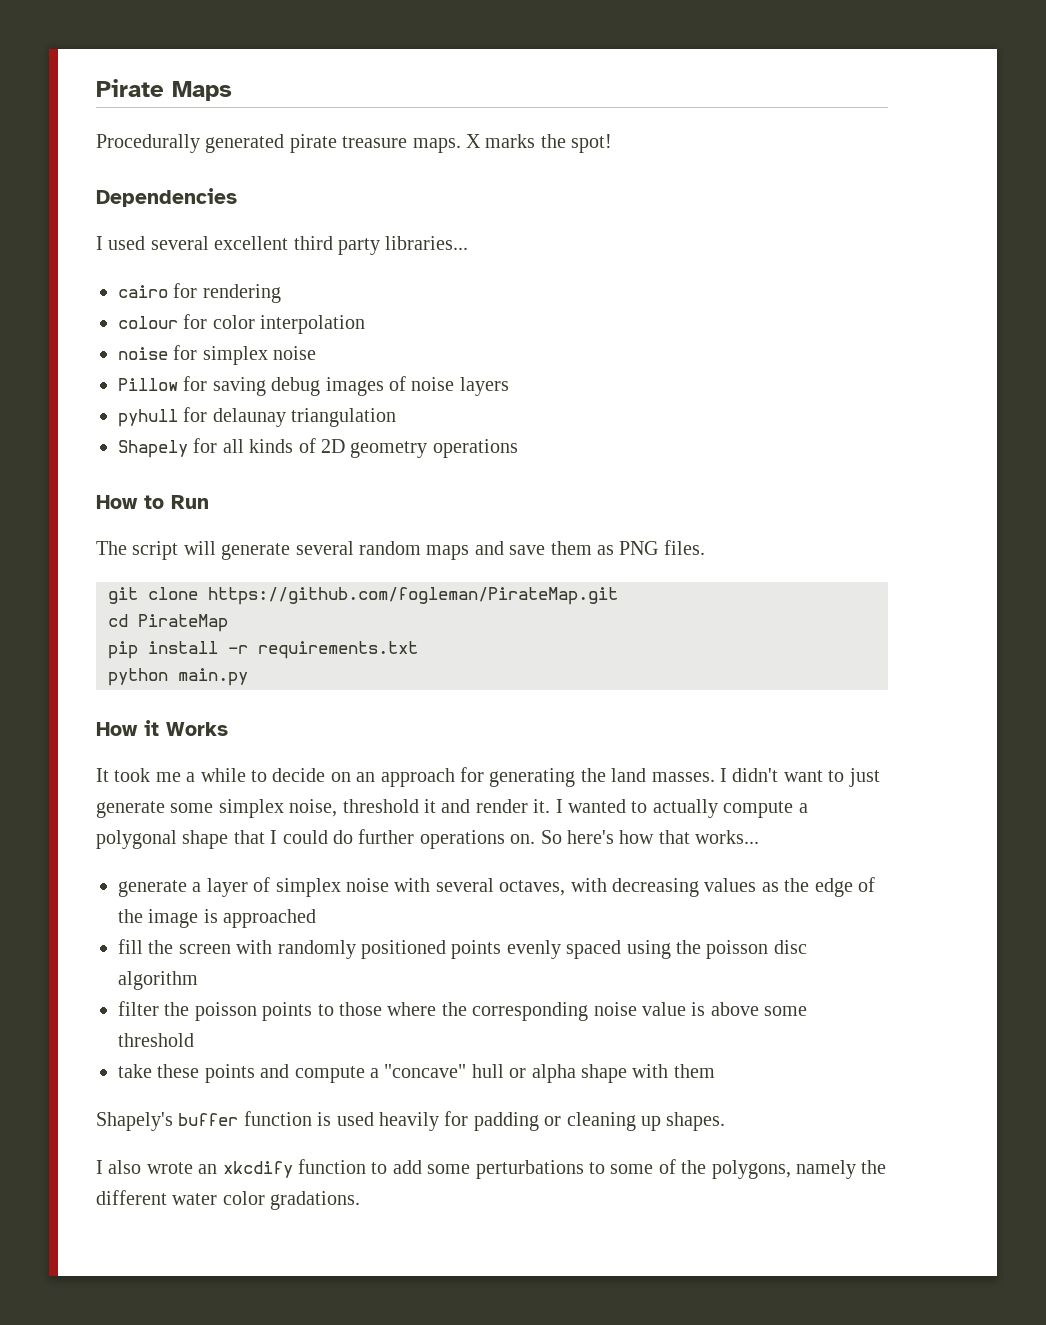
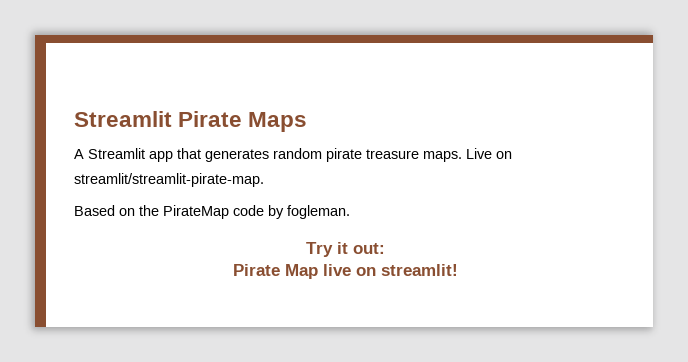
- Pirate Maps
+ Streamlit Pirate Maps
- Procedurally generated pirate treasure maps. X marks the spot!
- Dependencies
- I used several excellent third party libraries...
- cairo for rendering
- colour for color interpolation
- noise for simplex noise
- Pillow for saving debug images of noise layers
- pyhull for delaunay triangulation
- Shapely for all kinds of 2D geometry operations
- How to Run
- The script will generate several random maps and save them as PNG files.
- git clone https://github.com/fogleman/PirateMap.git
- cd PirateMap
- pip install -r requirements.txt
- python main.py
- How it Works
- It took me a while to decide on an approach for generating the land masses. I didn't want to just generate some simplex noise, threshold it and render it. I wanted to actually compute a polygonal shape that I could do further operations on. So here's how that works...
- generate a layer of simplex noise with several octaves, with decreasing values as the edge of the image is approached
- fill the screen with randomly positioned points evenly spaced using the poisson disc algorithm
- filter the poisson points to those where the corresponding noise value is above some threshold
- take these points and compute a "concave" hull or alpha shape with them
- Shapely's buffer function is used heavily for padding or cleaning up shapes.
- I also wrote an xkcdify function to add some perturbations to some of the polygons, namely the different water color gradations.
+ A Streamlit app that generates random pirate treasure maps. Live on streamlit/streamlit-pirate-map.
+ Based on the PirateMap code by fogleman.
+ Try it out:
+ Pirate Map live on streamlit!

